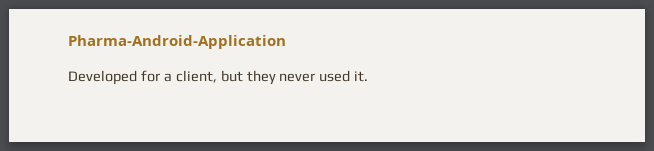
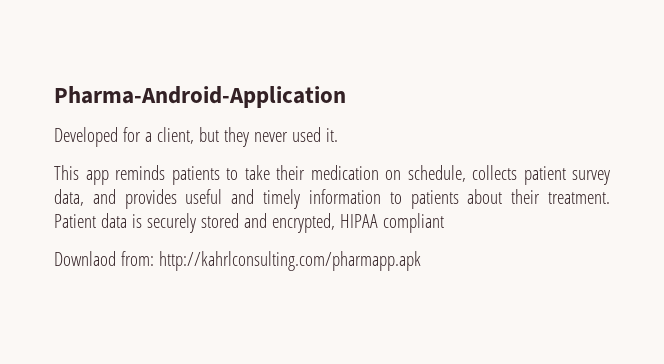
+ This app reminds patients to take their medication on schedule, collects patient survey data, and provides useful and timely information to patients about their treatment. Patient data is securely stored and encrypted, HIPAA compliant
+ Downlaod from: http://kahrlconsulting.com/pharmapp.apk

